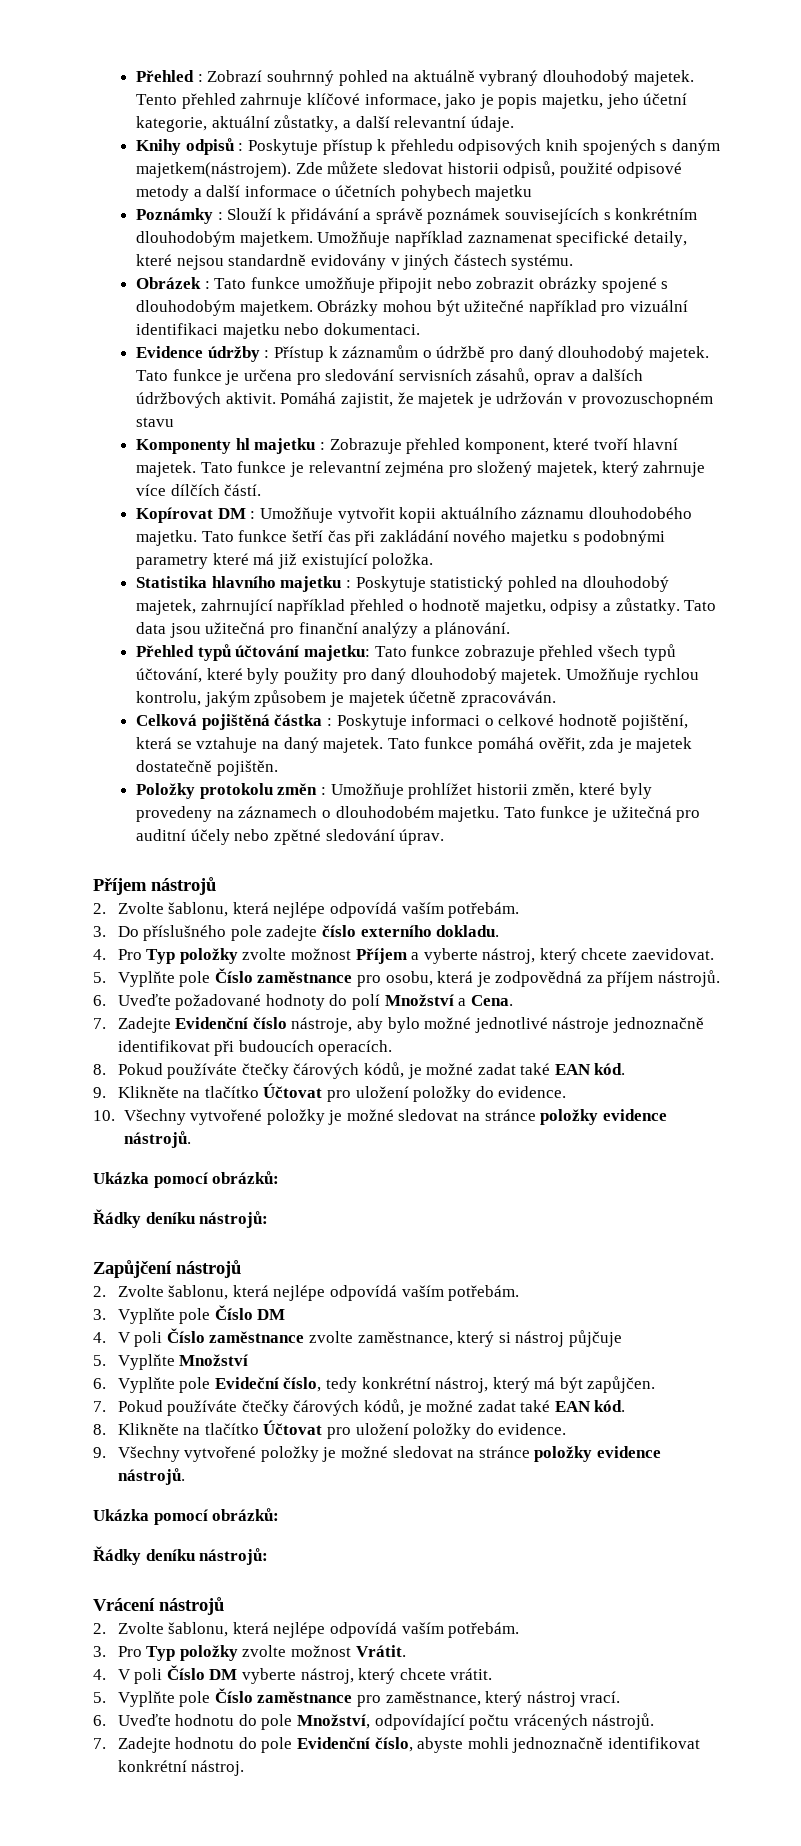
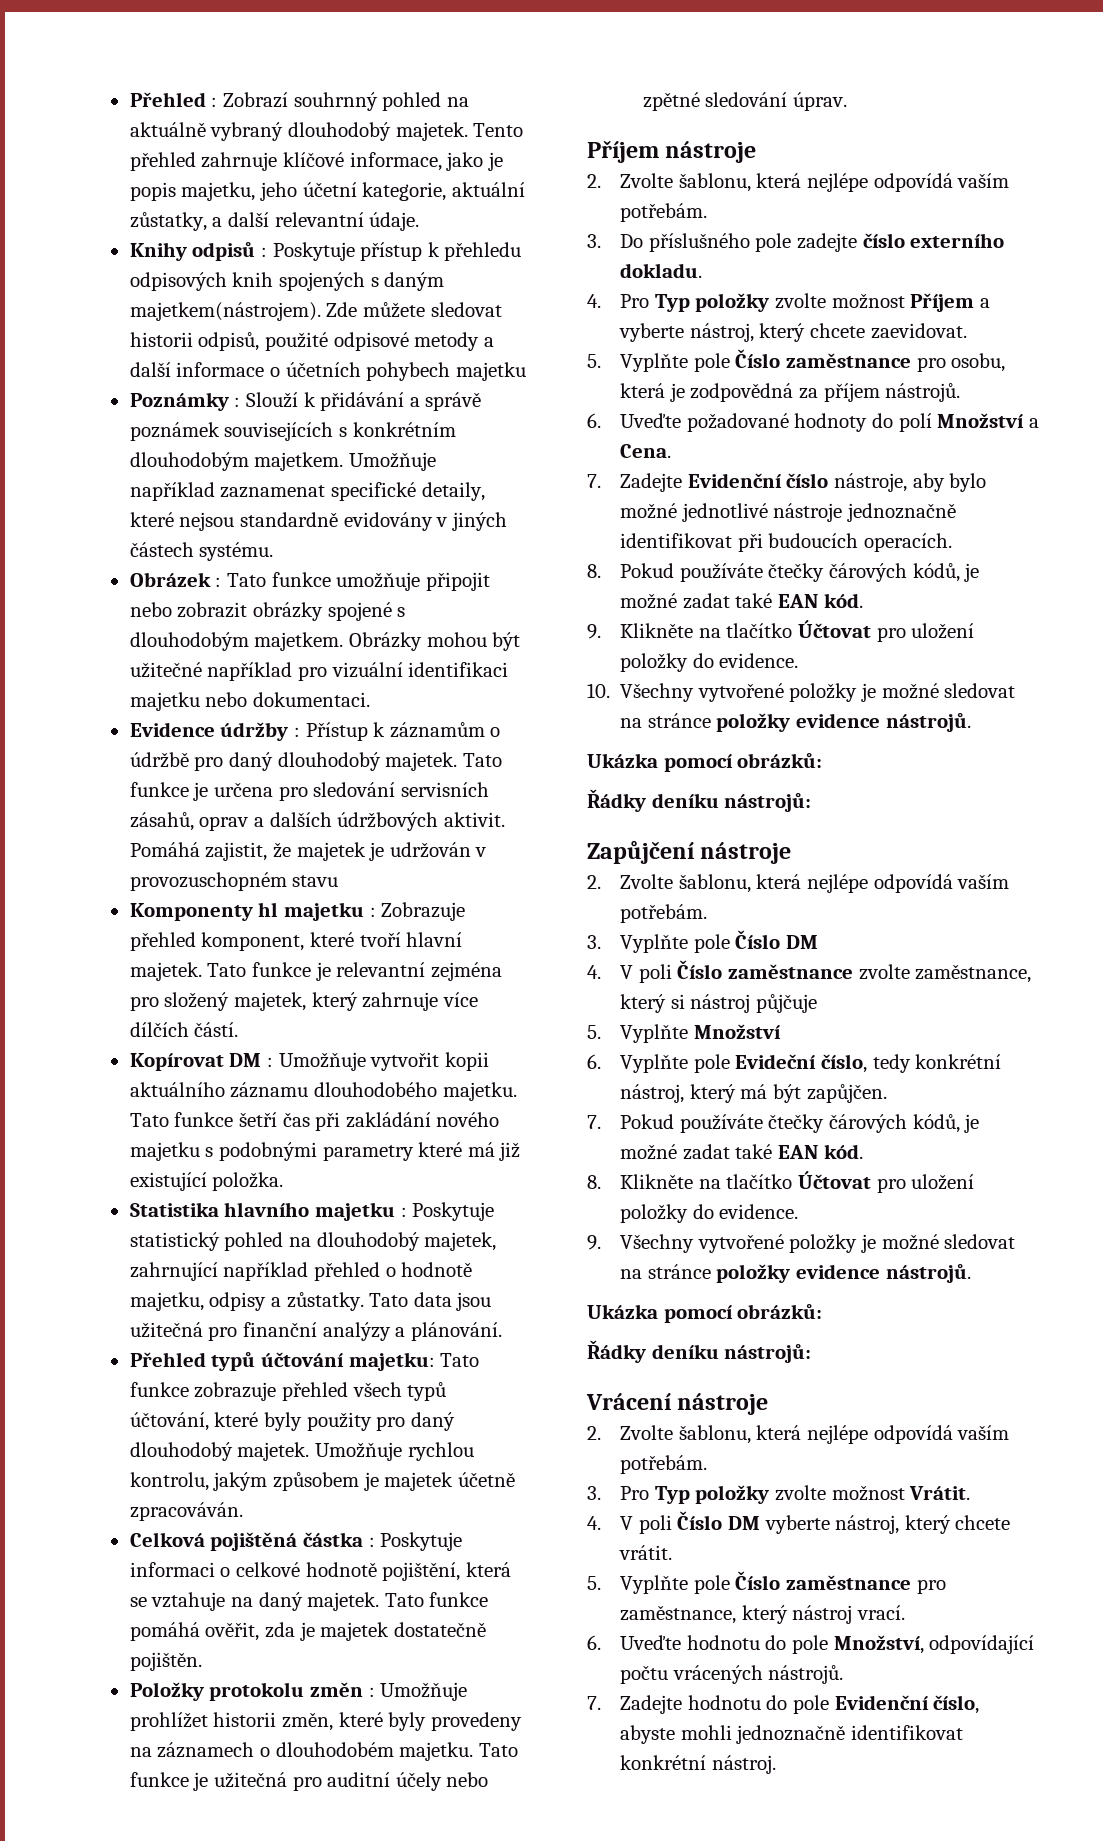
- Příjem nástrojů
+ Příjem nástroje
- Zapůjčení nástrojů
+ Zapůjčení nástroje
- Vrácení nástrojů
+ Vrácení nástroje

